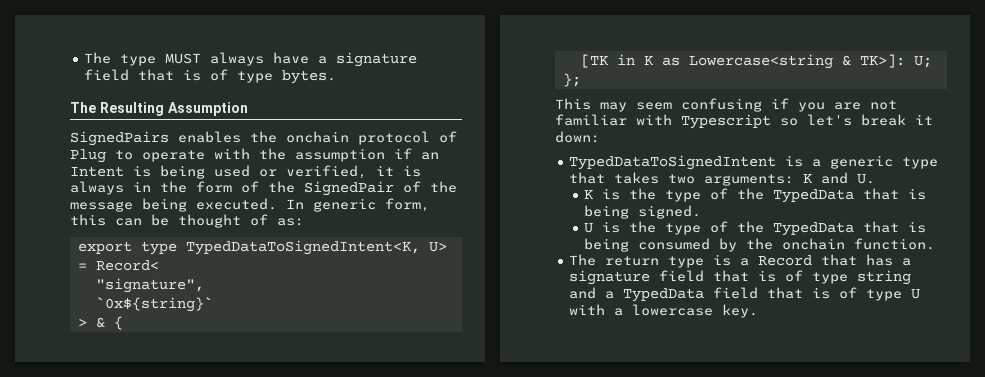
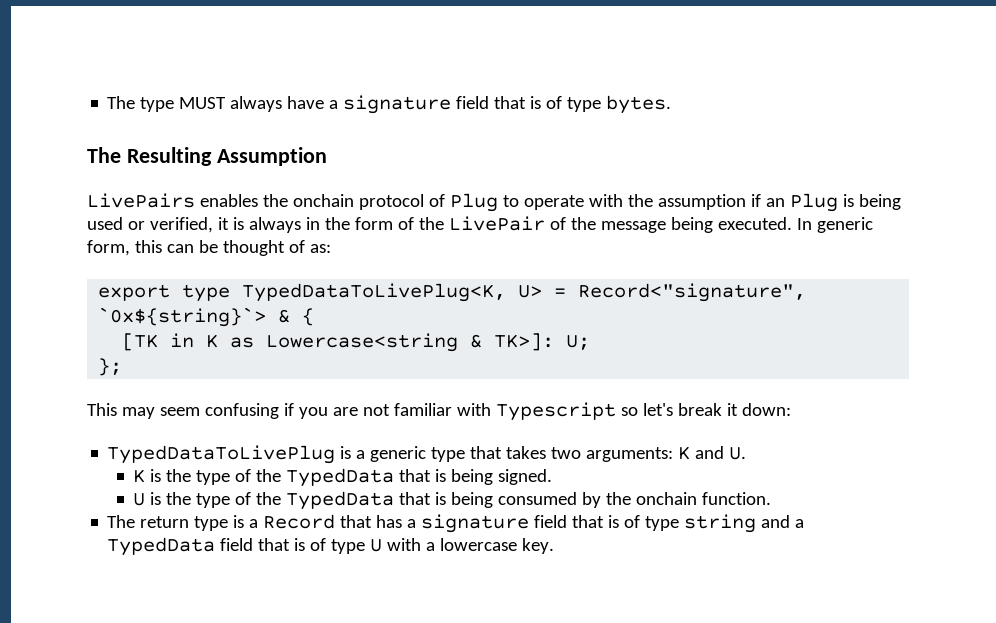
- SignedPairs enables the onchain protocol of Plug to operate with the assumption if an Intent is being used or verified, it is always in the form of the SignedPair of the message being executed.
+ LivePairs enables the onchain protocol of Plug to operate with the assumption if an Plug is being used or verified, it is always in the form of the LivePair of the message being executed.
- export type TypedDataToSignedIntent<K, U> = Record<
- "signature",
- `0x${string}`
- > & {
+ export type TypedDataToLivePlug<K, U> = Record<"signature", `0x${string}`> & {
- TypedDataToSignedIntent is a generic type that takes two arguments: K and U.
+ TypedDataToLivePlug is a generic type that takes two arguments: K and U.

